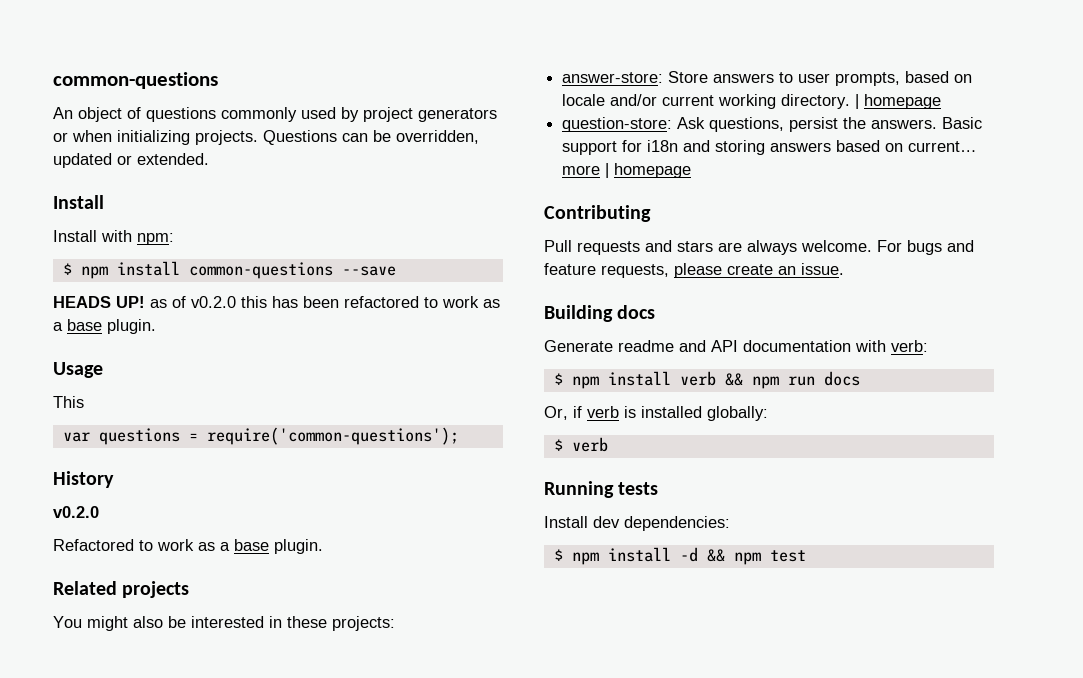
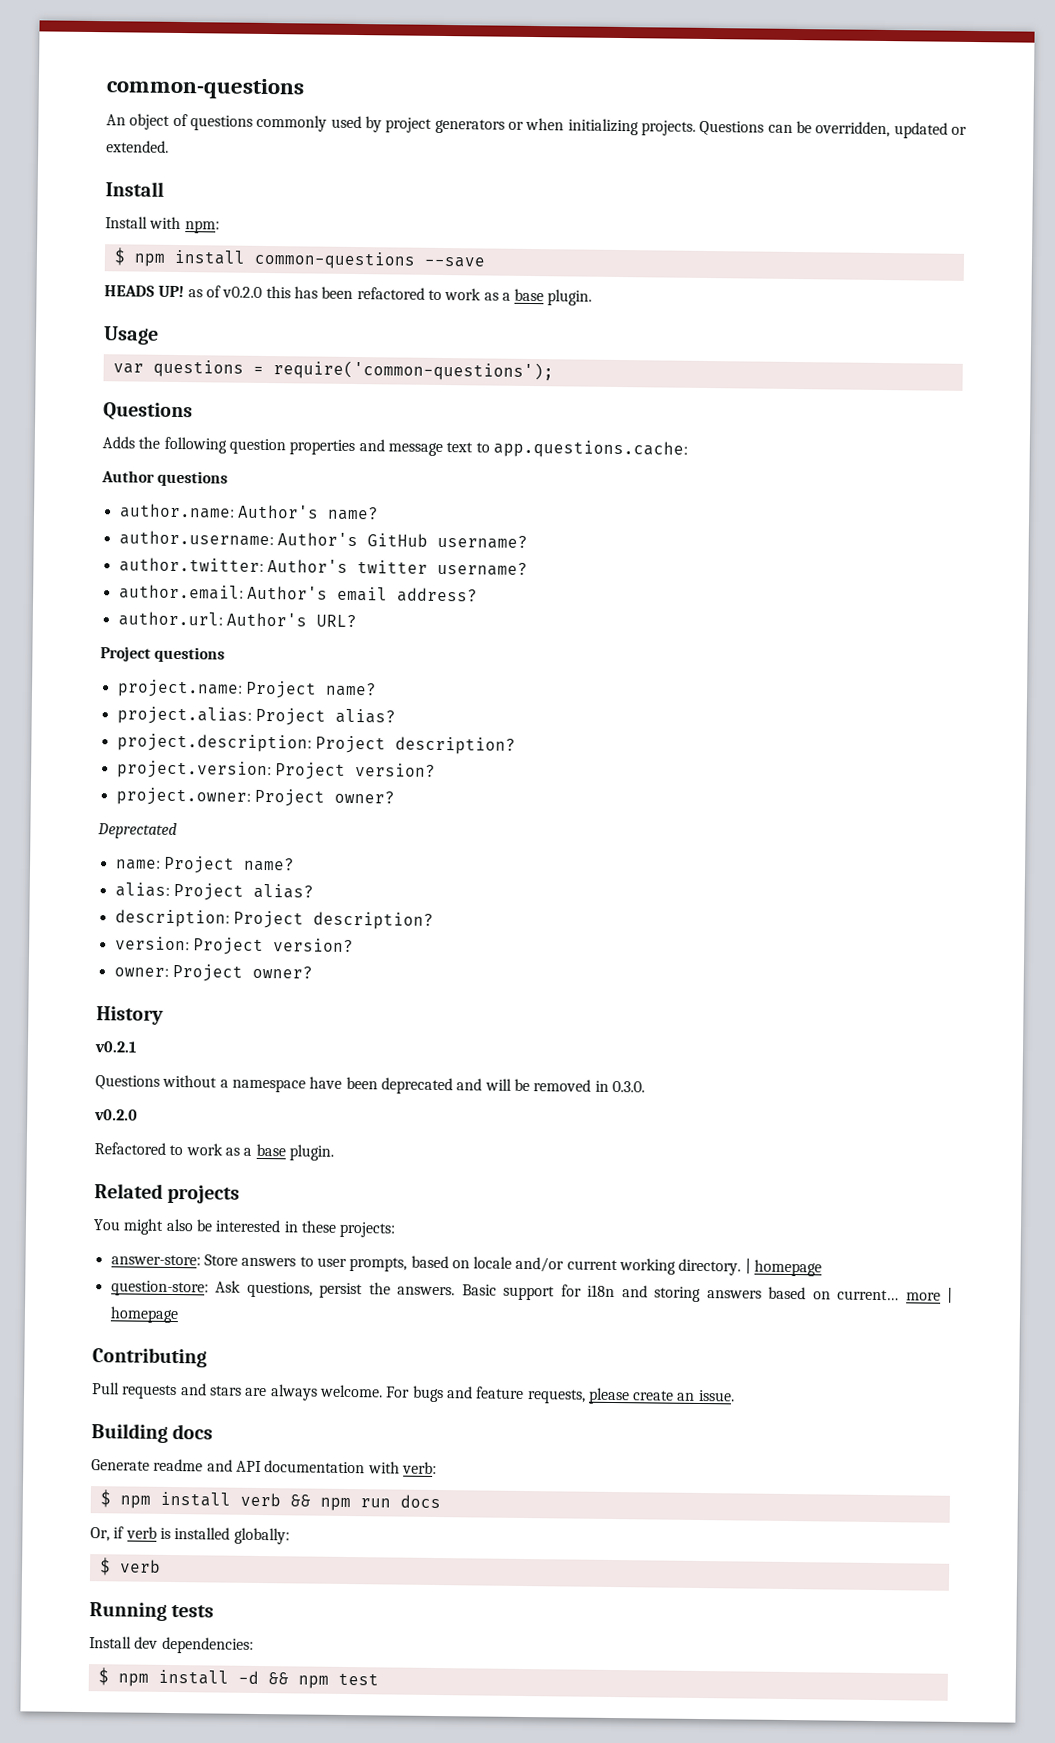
- This
  var questions = require('common-questions');
+ Questions
+ Adds the following question properties and message text to app.questions.cache:
+ Author questions
+ author.name: Author's name?
+ author.username: Author's GitHub username?
+ author.twitter: Author's twitter username?
+ author.email: Author's email address?
+ author.url: Author's URL?
+ Project questions
+ project.name: Project name?
+ project.alias: Project alias?
+ project.description: Project description?
+ project.version: Project version?
+ project.owner: Project owner?
+ Deprectated
+ name: Project name?
+ alias: Project alias?
+ description: Project description?
+ version: Project version?
+ owner: Project owner?
  History
+ v0.2.1
+ Questions without a namespace have been deprecated and will be removed in 0.3.0.

